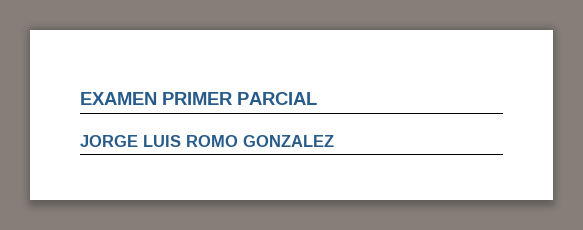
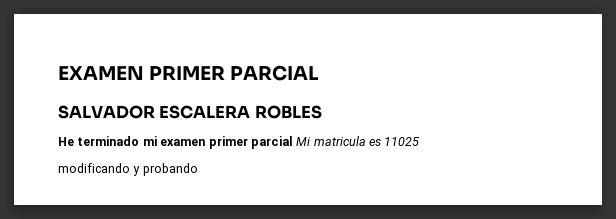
- JORGE LUIS ROMO GONZALEZ
+ SALVADOR ESCALERA ROBLES
+ He terminado mi examen primer parcial Mi matricula es 11025
+ modificando y probando

